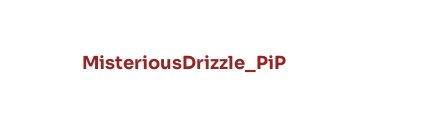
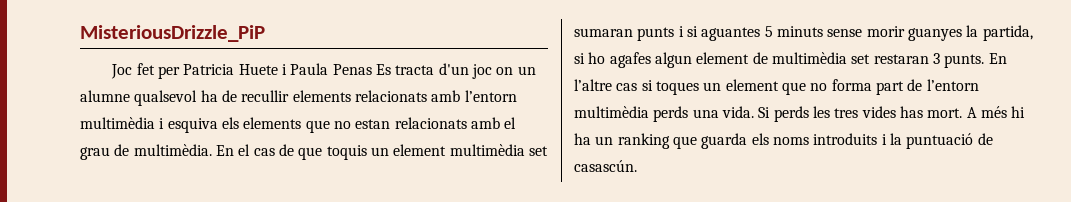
+ Joc fet per Patricia Huete i Paula Penas Es tracta d'un joc on un alumne qualsevol ha de recullir elements relacionats amb l’entorn multimèdia i esquiva els elements que no estan relacionats amb el grau de multimèdia. En el cas de que toquis un element multimèdia set sumaran punts i si aguantes 5 minuts sense morir guanyes la partida, si ho agafes algun element de multimèdia set restaran 3 punts. En l’altre cas si toques un element que no forma part de l’entorn multimèdia perds una vida. Si perds les tres vides has mort. A més hi ha un ranking que guarda els noms introduits i la puntuació de casascún.

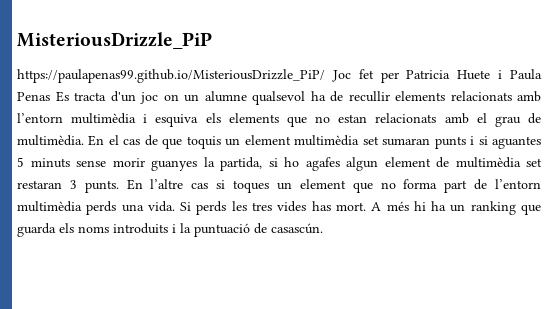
- Joc fet per Patricia Huete i Paula Penas Es tracta d'un joc on un alumne qualsevol ha de recullir elements relacionats amb l’entorn multimèdia i esquiva els elements que no estan relacionats amb el grau de multimèdia.
+ https://paulapenas99.github.io/MisteriousDrizzle_PiP/ Joc fet per Patricia Huete i Paula Penas Es tracta d'un joc on un alumne qualsevol ha de recullir elements relacionats amb l’entorn multimèdia i esquiva els elements que no estan relacionats amb el grau de multimèdia.

